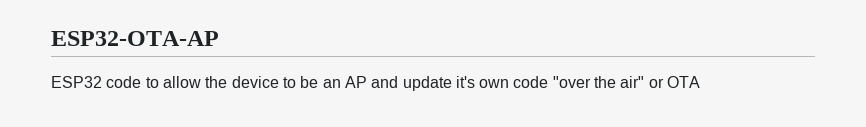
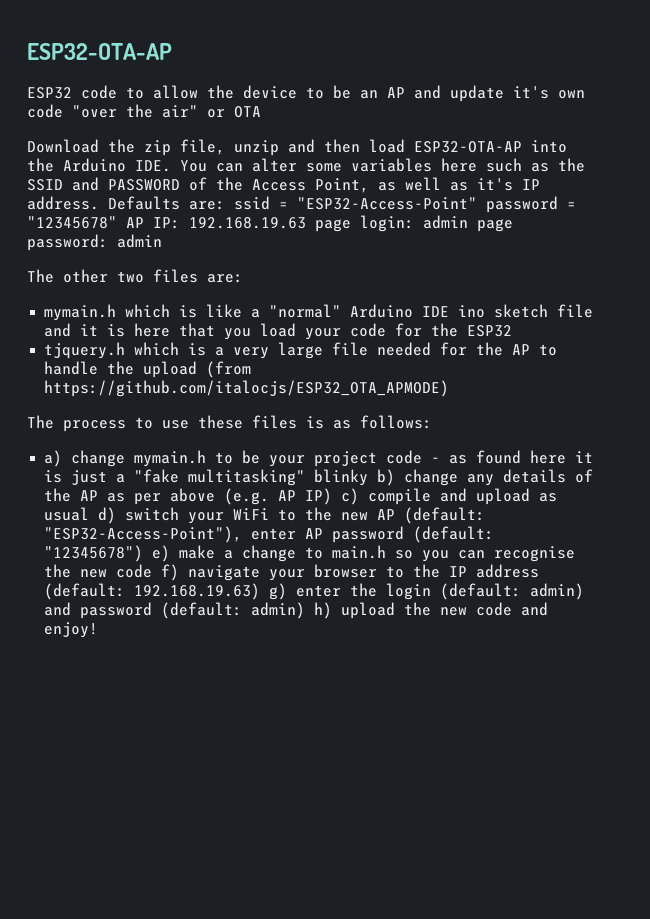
+ Download the zip file, unzip and then load ESP32-OTA-AP into the Arduino IDE. You can alter some variables here such as the SSID and PASSWORD of the Access Point, as well as it's IP address. Defaults are: ssid = "ESP32-Access-Point" password = "12345678" AP IP: 192.168.19.63 page login: admin page password: admin
+ The other two files are:
+ mymain.h which is like a "normal" Arduino IDE ino sketch file and it is here that you load your code for the ESP32
+ tjquery.h which is a very large file needed for the AP to handle the upload (from https://github.com/italocjs/ESP32_OTA_APMODE)
+ The process to use these files is as follows:
+ a) change mymain.h to be your project code - as found here it is just a "fake multitasking" blinky b) change any details of the AP as per above (e.g. AP IP) c) compile and upload as usual d) switch your WiFi to the new AP (default: "ESP32-Access-Point"), enter AP password (default: "12345678") e) make a change to main.h so you can recognise the new code f) navigate your browser to the IP address (default: 192.168.19.63) g) enter the login (default: admin) and password (default: admin) h) upload the new code and enjoy!

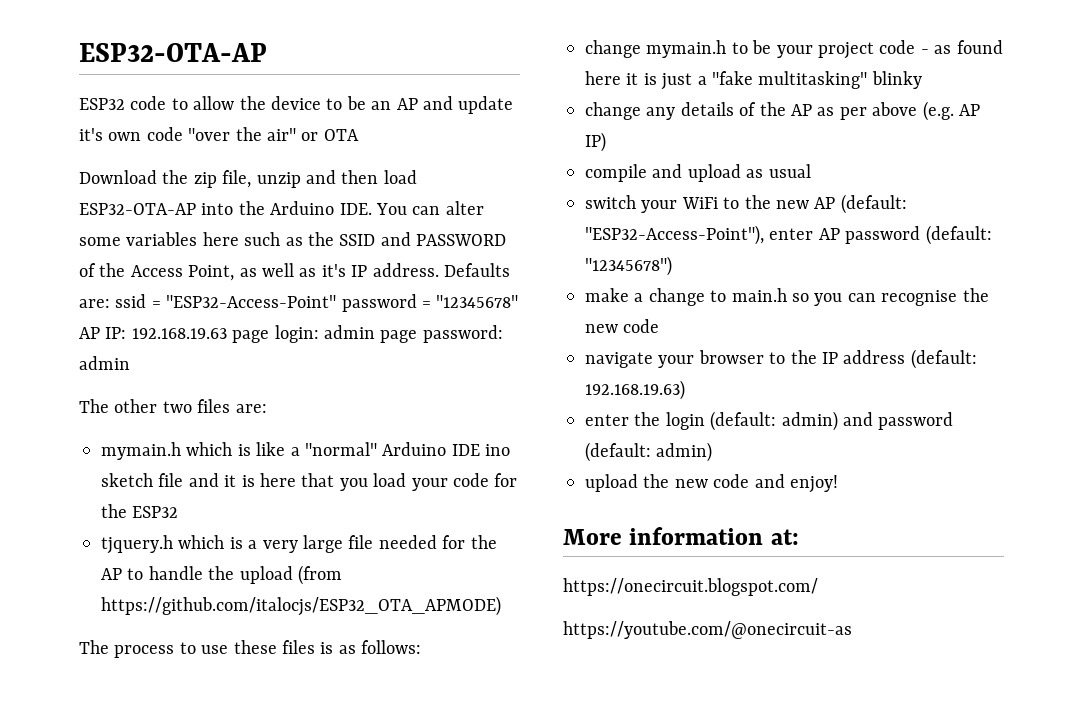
- a) change mymain.h to be your project code - as found here it is just a "fake multitasking" blinky b) change any details of the AP as per above (e.g. AP IP) c) compile and upload as usual d) switch your WiFi to the new AP (default:
+ change mymain.h to be your project code - as found here it is just a "fake multitasking" blinky
+ change any details of the AP as per above (e.g. AP IP)
+ compile and upload as usual
+ switch your WiFi to the new AP (default:
- "12345678") e) make a change to main.h so you can recognise the new code f) navigate your browser to the IP address (default:
+ "12345678")
+ make a change to main.h so you can recognise the new code
+ navigate your browser to the IP address (default:
- 192.168.19.63) g) enter the login (default:
+ 192.168.19.63)
+ enter the login (default:
- admin) and password (default: admin) h) upload the new code and enjoy!
+ admin) and password (default: admin)
+ upload the new code and enjoy!
+ More information at:
+ https://onecircuit.blogspot.com/
+ https://youtube.com/@onecircuit-as

